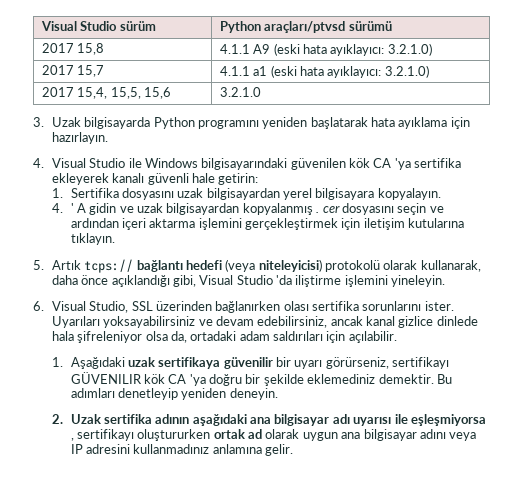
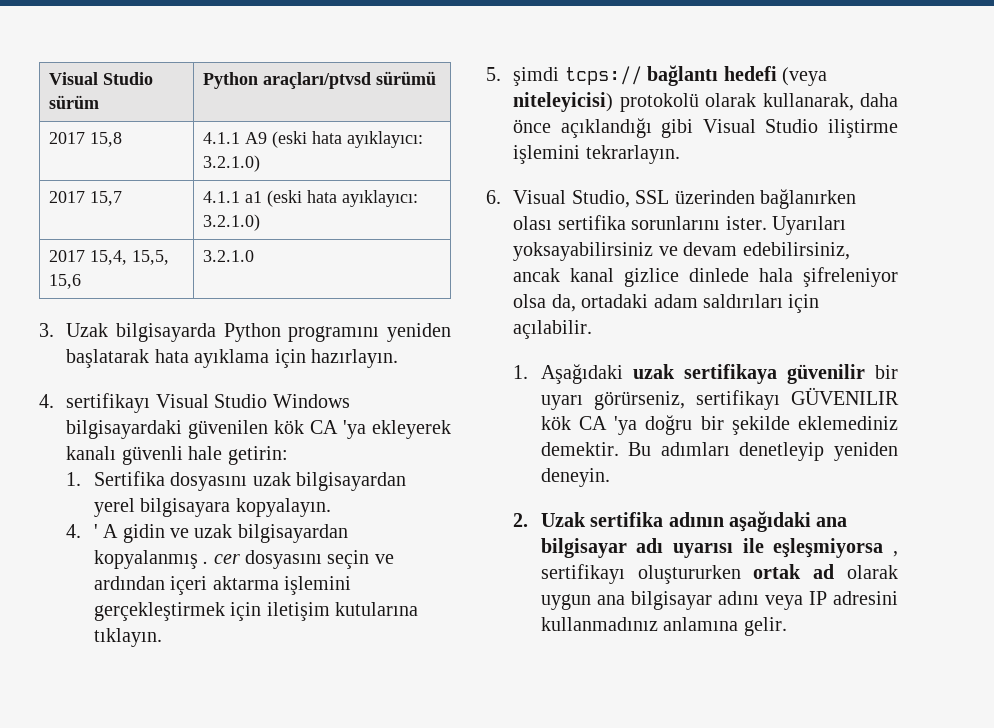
- 4. Visual Studio ile Windows bilgisayarındaki güvenilen kök CA 'ya sertifika ekleyerek kanalı güvenli hale getirin:
+ 4. sertifikayı Visual Studio Windows bilgisayardaki güvenilen kök CA 'ya ekleyerek kanalı güvenli hale getirin:
- 5. Artık tcps:// bağlantı hedefi (veya niteleyicisi) protokolü olarak kullanarak, daha önce açıklandığı gibi, Visual Studio 'da iliştirme işlemini yineleyin.
+ 5. şimdi tcps:// bağlantı hedefi (veya niteleyicisi) protokolü olarak kullanarak, daha önce açıklandığı gibi Visual Studio iliştirme işlemini tekrarlayın.

